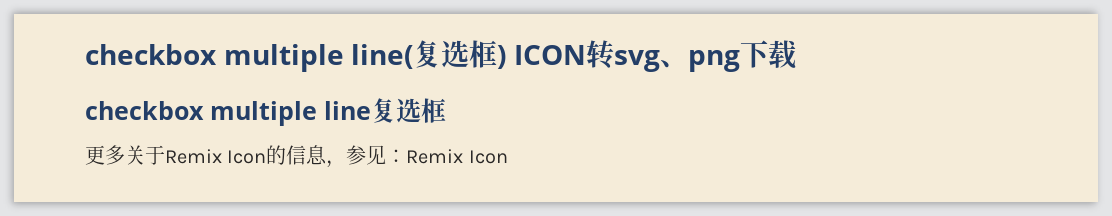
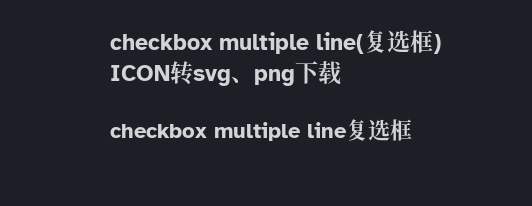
- 更多关于Remix Icon的信息，参见：Remix Icon

